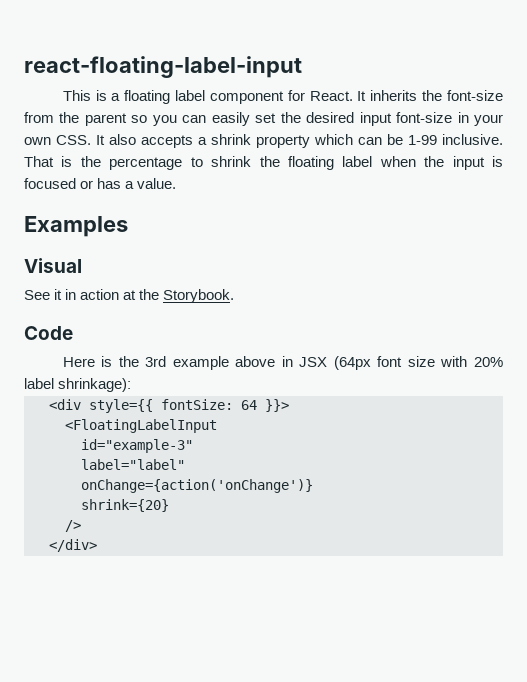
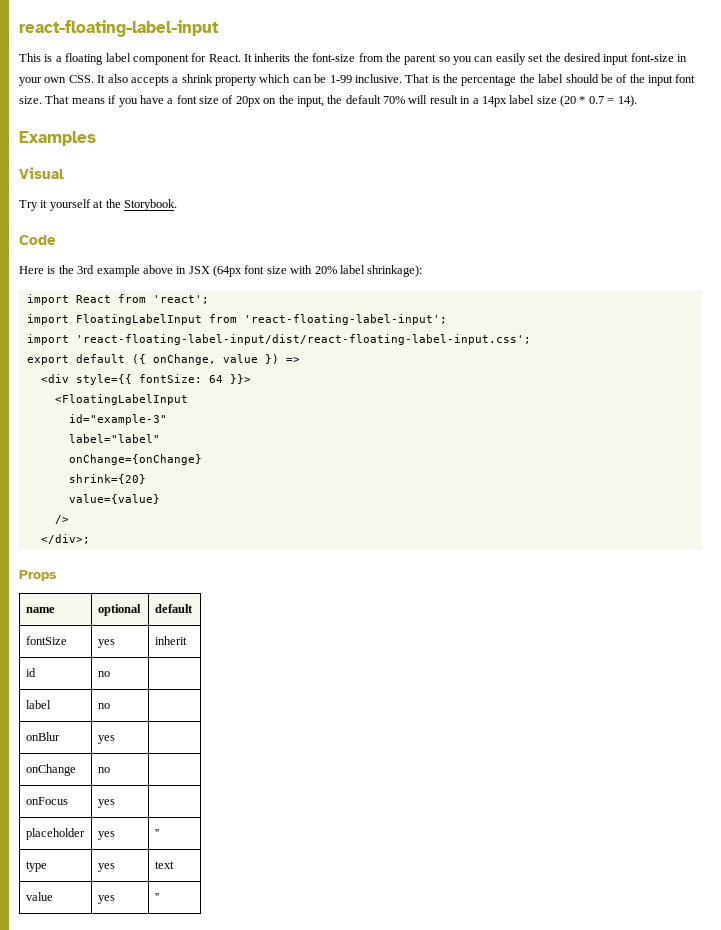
- That is the percentage to shrink the floating label when the input is focused or has a value.
+ That is the percentage the label should be of the input font size. That means if you have a font size of 20px on the input, the default 70% will result in a 14px label size (20 * 0.7 = 14).
  Examples
  Visual
- See it in action at the Storybook.
+ Try it yourself at the Storybook.
+ import React from 'react';
+ import FloatingLabelInput from 'react-floating-label-input';
+ import 'react-floating-label-input/dist/react-floating-label-input.css';
+ export default ({ onChange, value }) =>
- onChange={action('onChange')}
+ onChange={onChange}
+ value={value}
- </div>
+ </div>;
+ Props
+ name | optional | default
+ fontSize | yes | inherit
+ id | no |
+ label | no |
+ onBlur | yes |
+ onChange | no |
+ onFocus | yes |
+ placeholder | yes | ''
+ type | yes | text
+ value | yes | ''

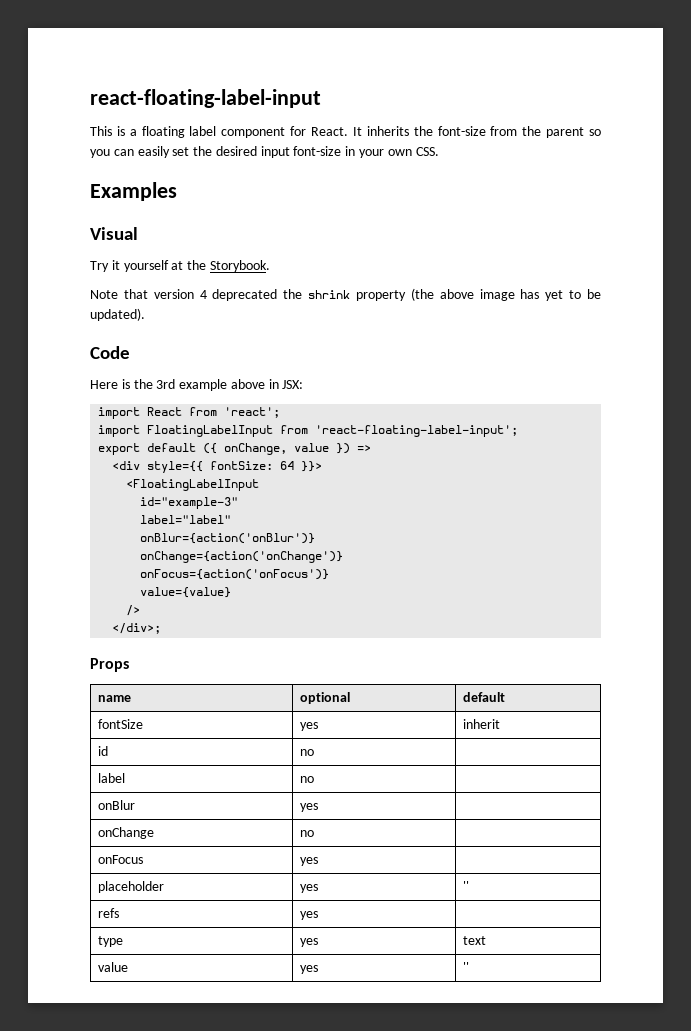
- It inherits the font-size from the parent so you can easily set the desired input font-size in your own CSS. It also accepts a shrink property which can be 1-99 inclusive. That is the percentage the label should be of the input font size. That means if you have a font size of 20px on the input, the default 70% will result in a 14px label size (20 * 0.7 = 14).
+ It inherits the font-size from the parent so you can easily set the desired input font-size in your own CSS.
+ Note that version 4 deprecated the shrink property (the above image has yet to be updated).
- Here is the 3rd example above in JSX (64px font size with 20% label shrinkage):
+ Here is the 3rd example above in JSX:
- import 'react-floating-label-input/dist/react-floating-label-input.css';
- onChange={onChange}
- shrink={20}
+ onBlur={action('onBlur')}
+ onChange={action('onChange')}
+ onFocus={action('onFocus')}
+ refs | yes |

